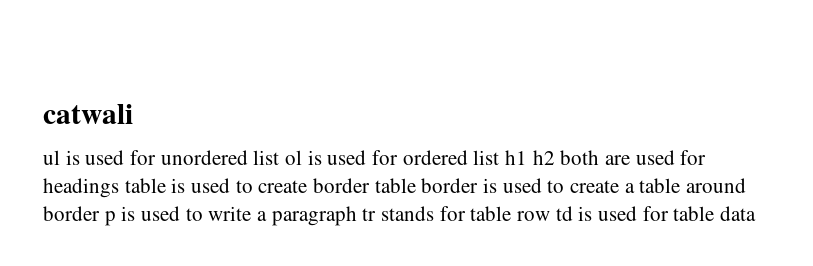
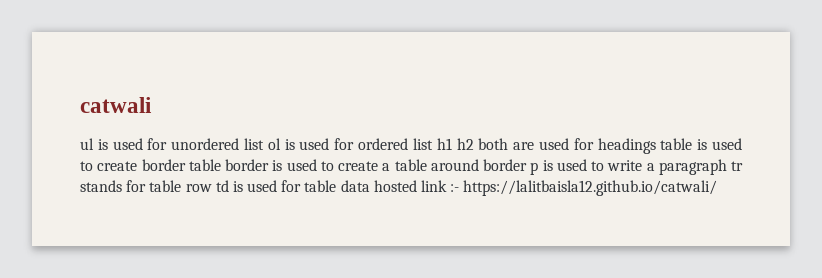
- ul is used for unordered list ol is used for ordered list h1 h2 both are used for headings table is used to create border table border is used to create a table around border p is used to write a paragraph tr stands for table row td is used for table data
+ ul is used for unordered list ol is used for ordered list h1 h2 both are used for headings table is used to create border table border is used to create a table around border p is used to write a paragraph tr stands for table row td is used for table data hosted link :- https://lalitbaisla12.github.io/catwali/

